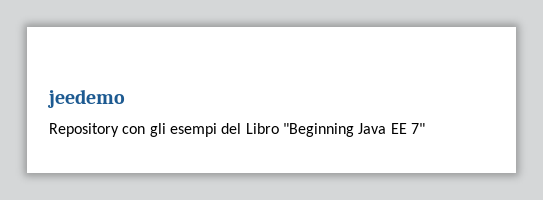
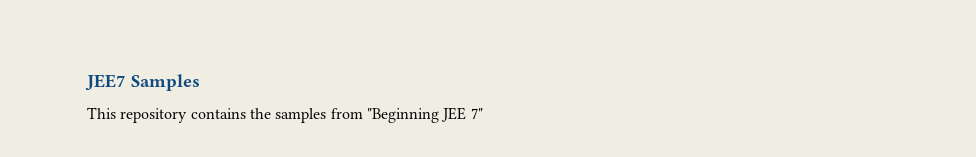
- jeedemo
- Repository con gli esempi del Libro "Beginning Java EE 7"
+ JEE7 Samples
+ This repository contains the samples from "Beginning JEE 7"

